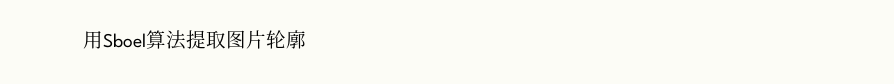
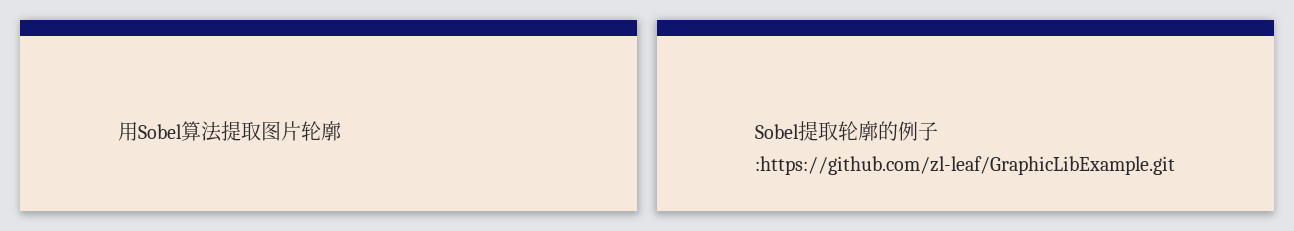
- 用Sboel算法提取图片轮廓
+ 用Sobel算法提取图片轮廓
+ Sobel提取轮廓的例子:https://github.com/zl-leaf/GraphicLibExample.git

